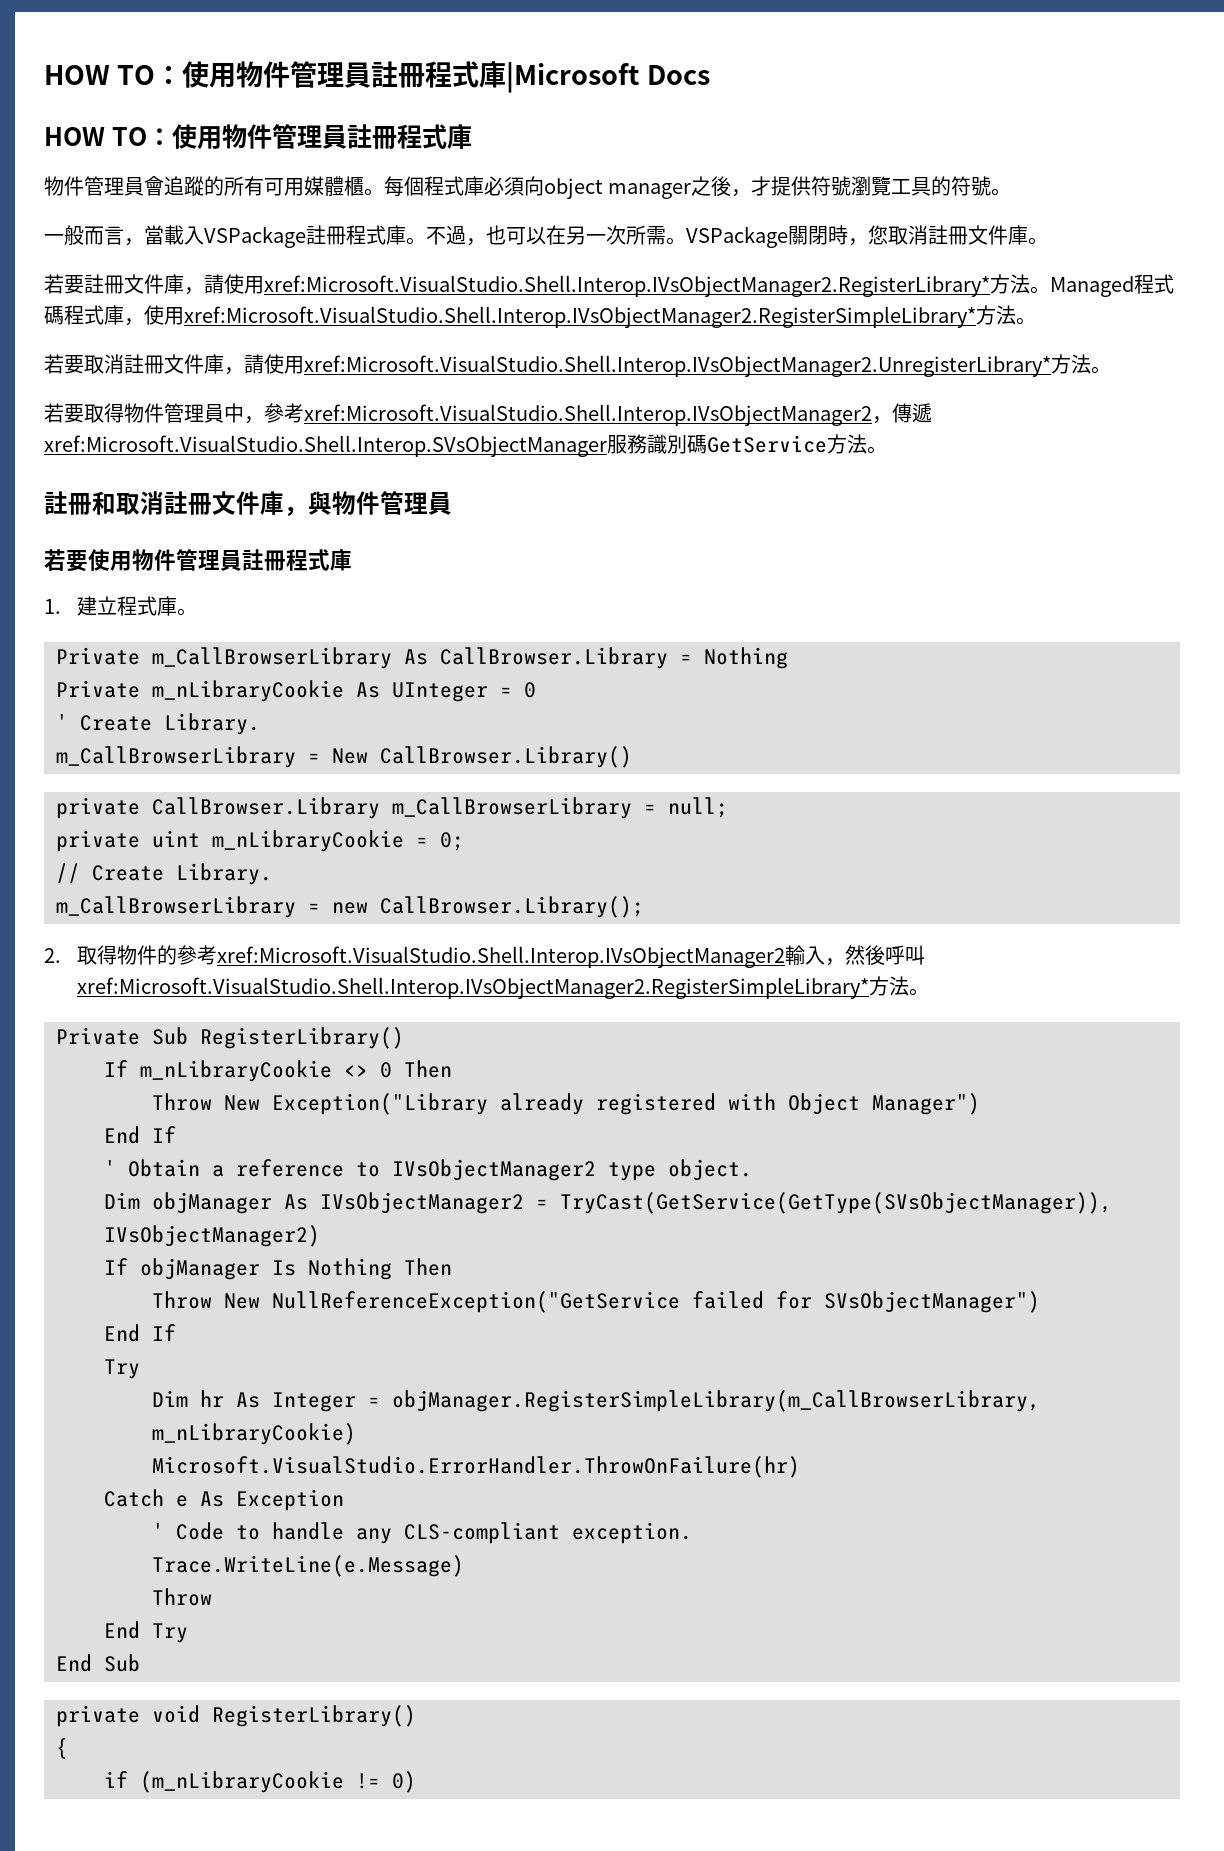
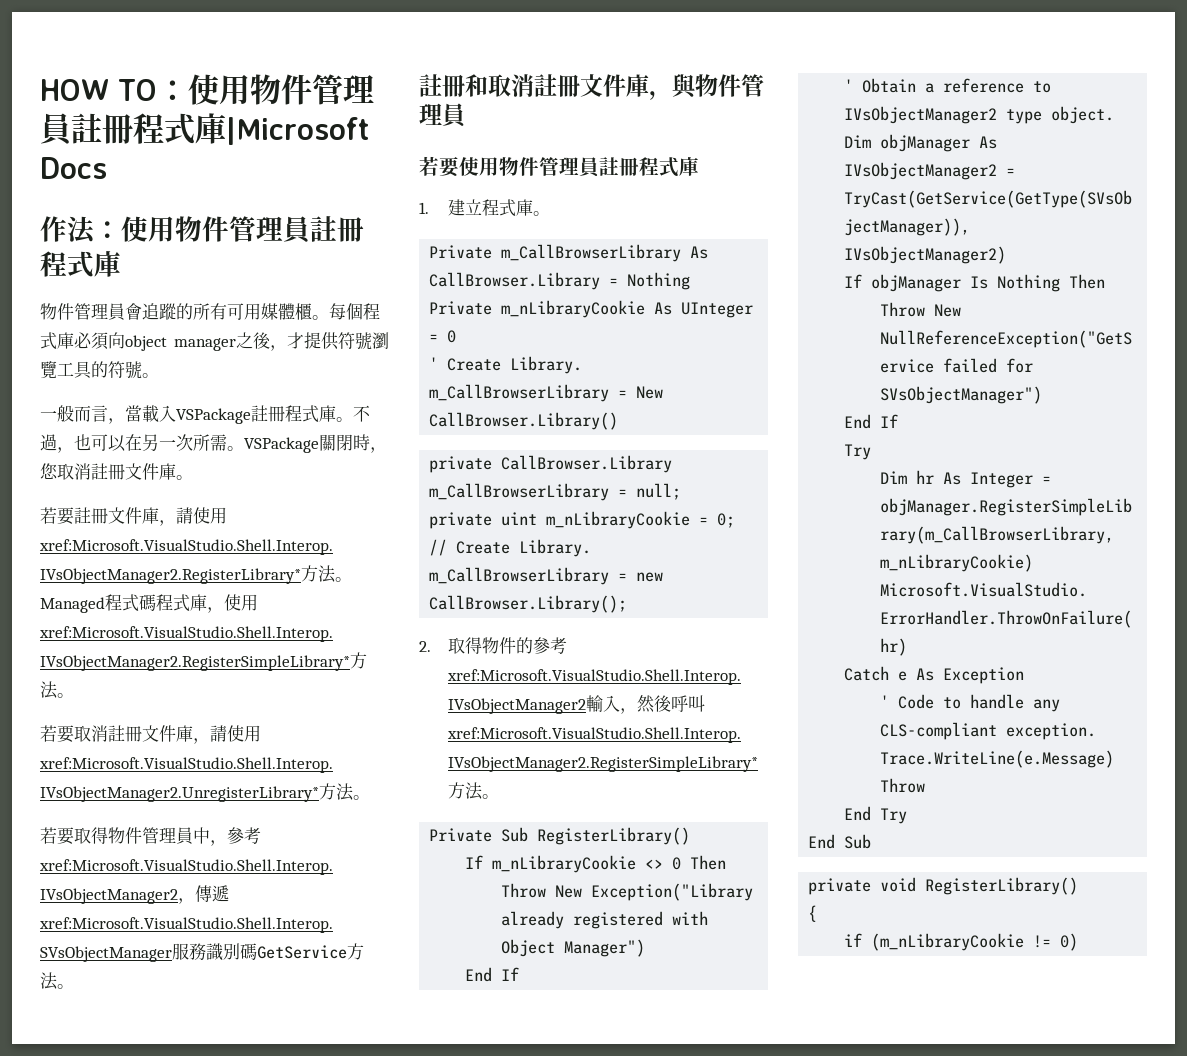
  HOW TO：使用物件管理員註冊程式庫|Microsoft Docs
- HOW TO：使用物件管理員註冊程式庫
+ 作法：使用物件管理員註冊程式庫

